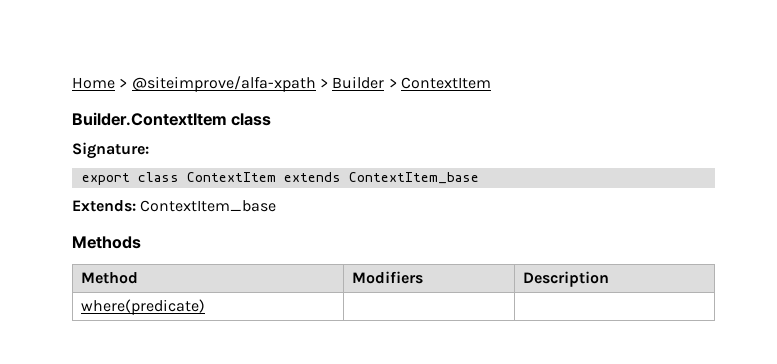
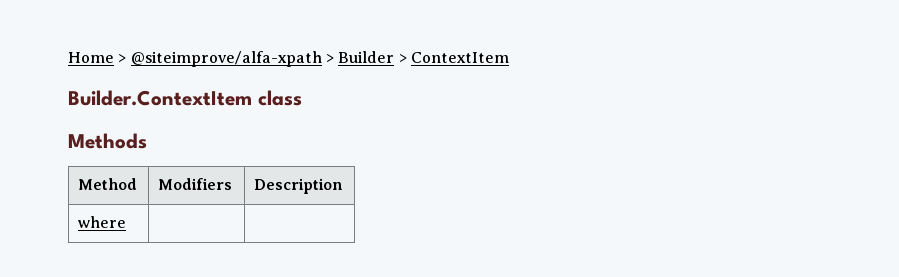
- Signature:
- export class ContextItem extends ContextItem_base
- Extends: ContextItem_base
- where(predicate) | |
+ where | |

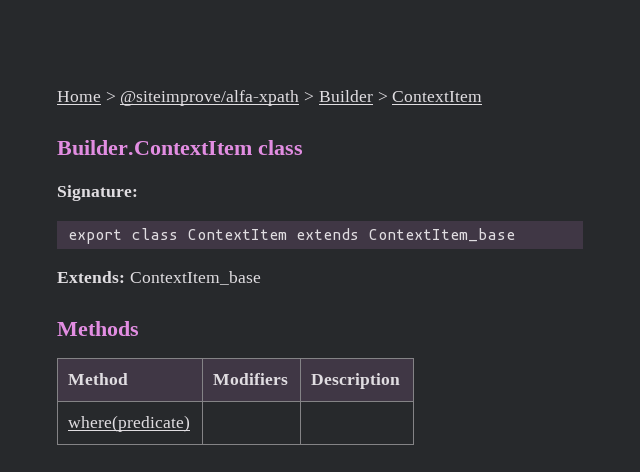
+ Signature:
+ export class ContextItem extends ContextItem_base
+ Extends: ContextItem_base
- where | |
+ where(predicate) | |

